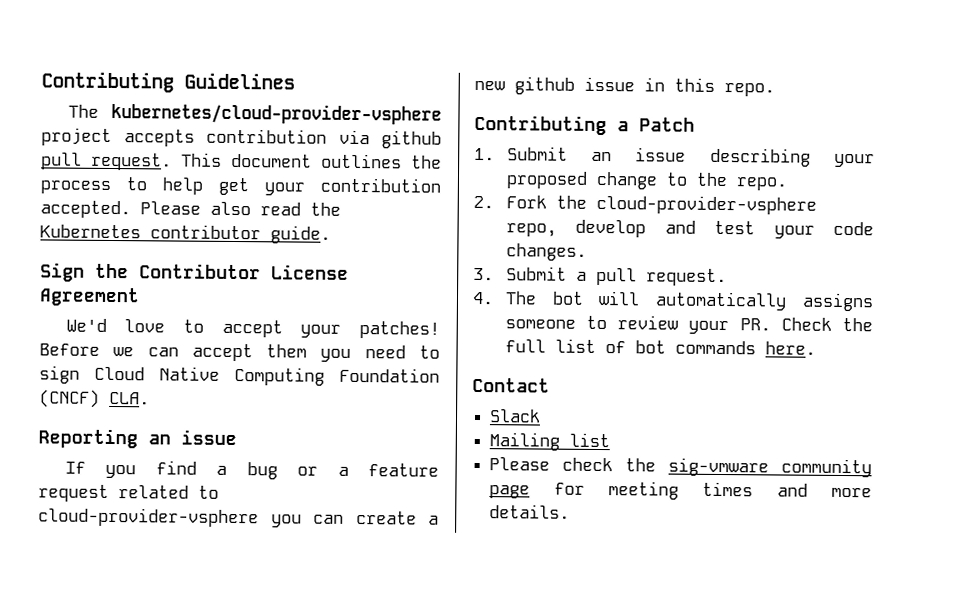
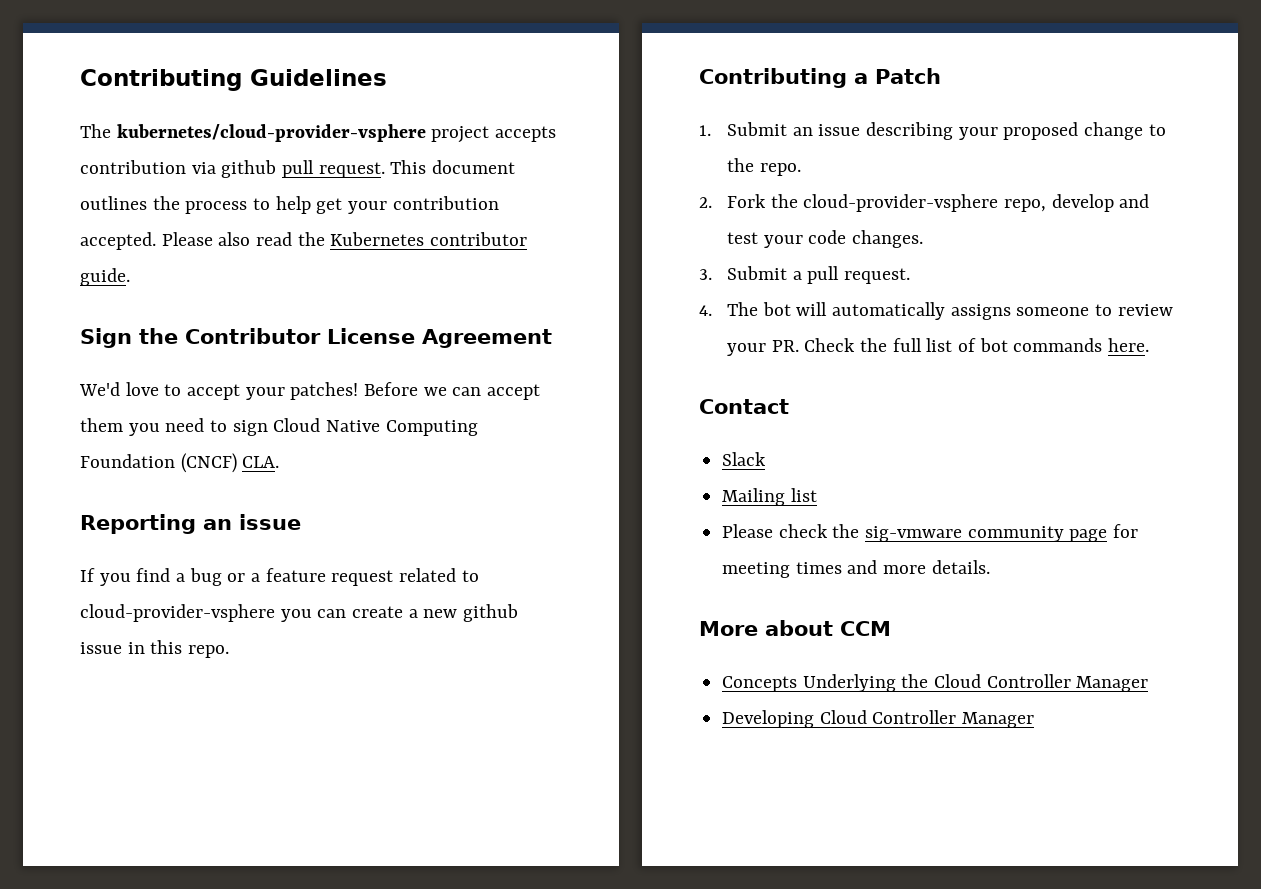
+ More about CCM
+ Concepts Underlying the Cloud Controller Manager
+ Developing Cloud Controller Manager

